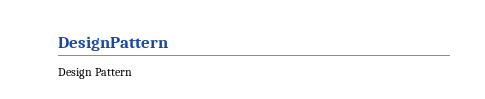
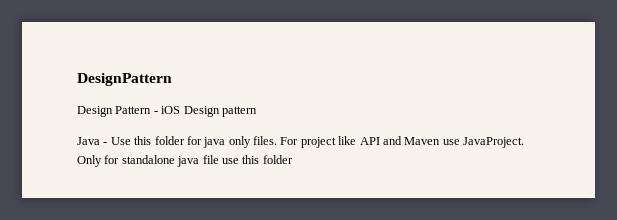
- Design Pattern
+ Design Pattern - iOS Design pattern
+ Java - Use this folder for java only files. For project like API and Maven use JavaProject. Only for standalone java file use this folder

